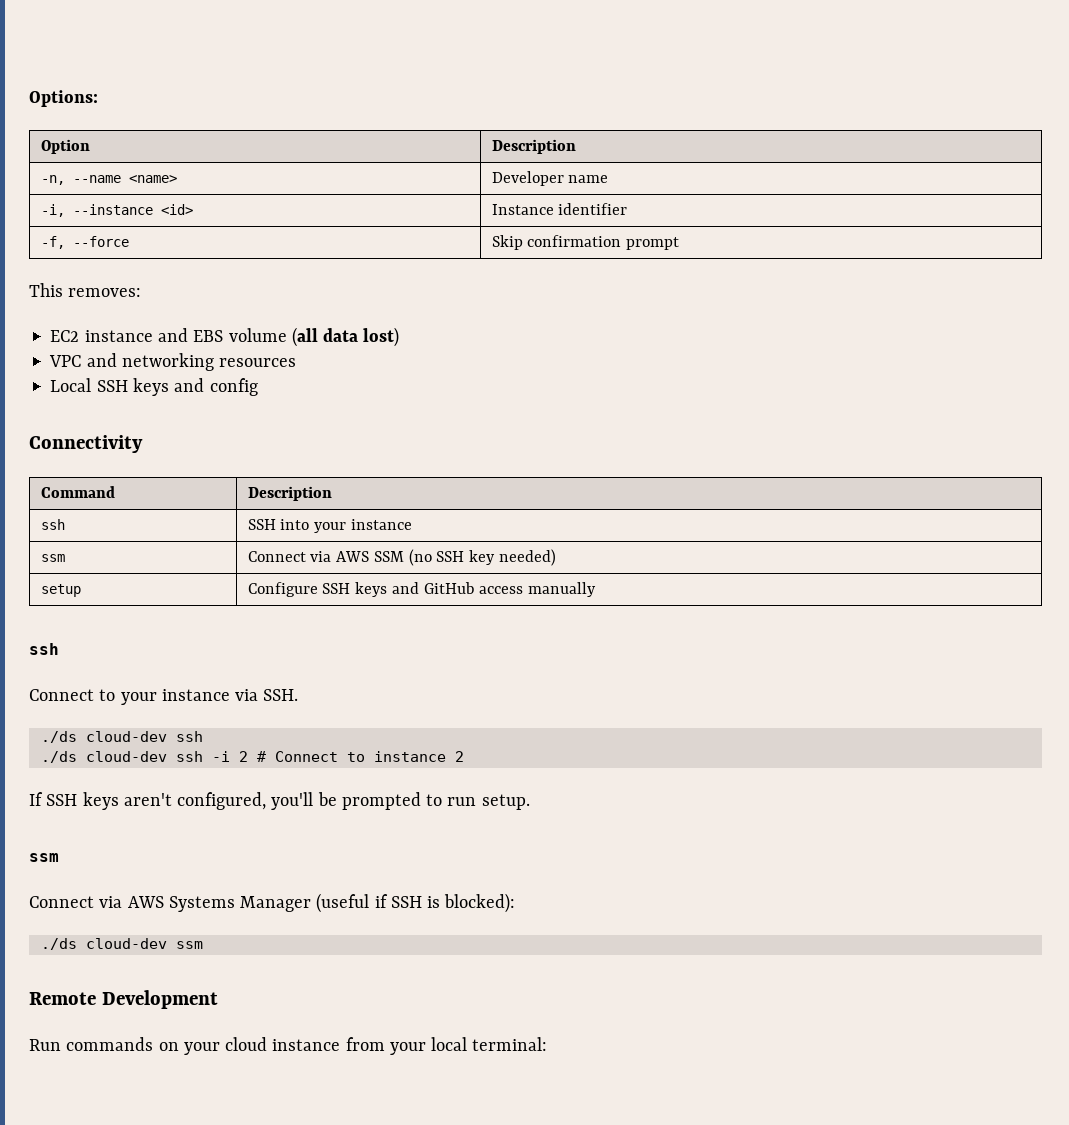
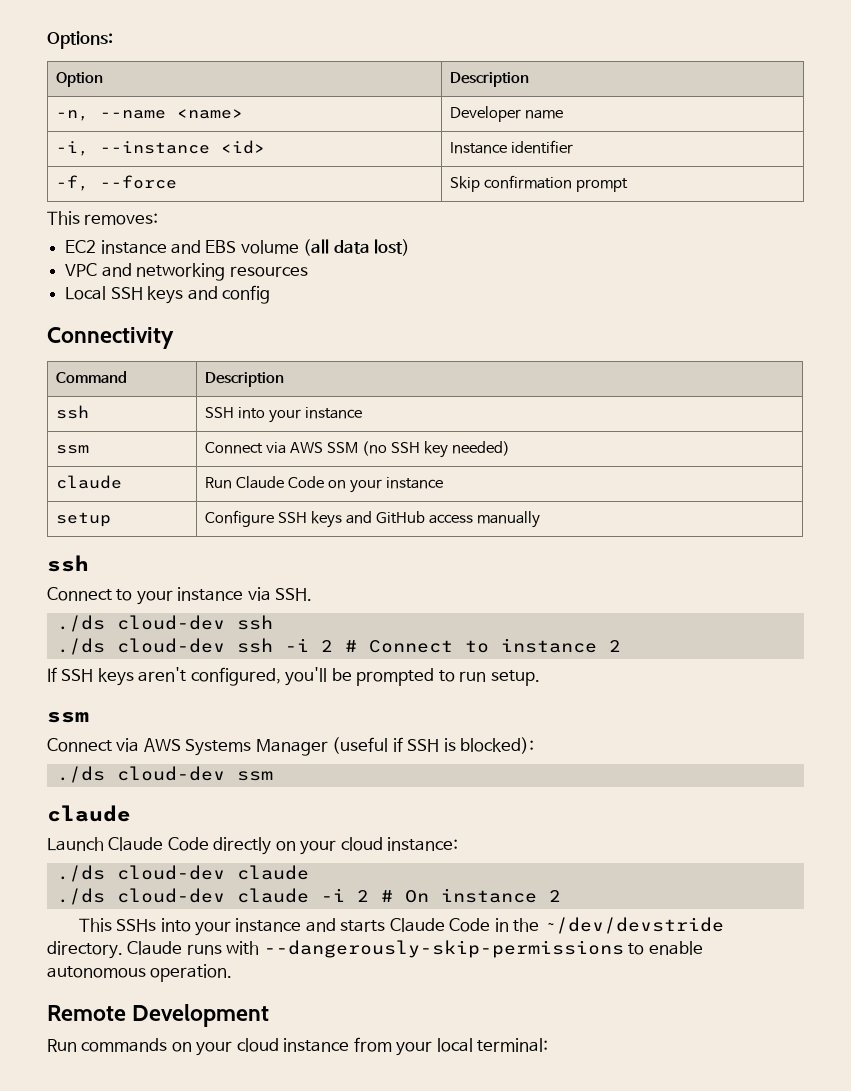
+ claude | Run Claude Code on your instance
  ./ds cloud-dev ssm
+ claude
+ Launch Claude Code directly on your cloud instance:
+ ./ds cloud-dev claude
+ ./ds cloud-dev claude -i 2 # On instance 2
+ This SSHs into your instance and starts Claude Code in the ~/dev/devstride directory. Claude runs with --dangerously-skip-permissions to enable autonomous operation.

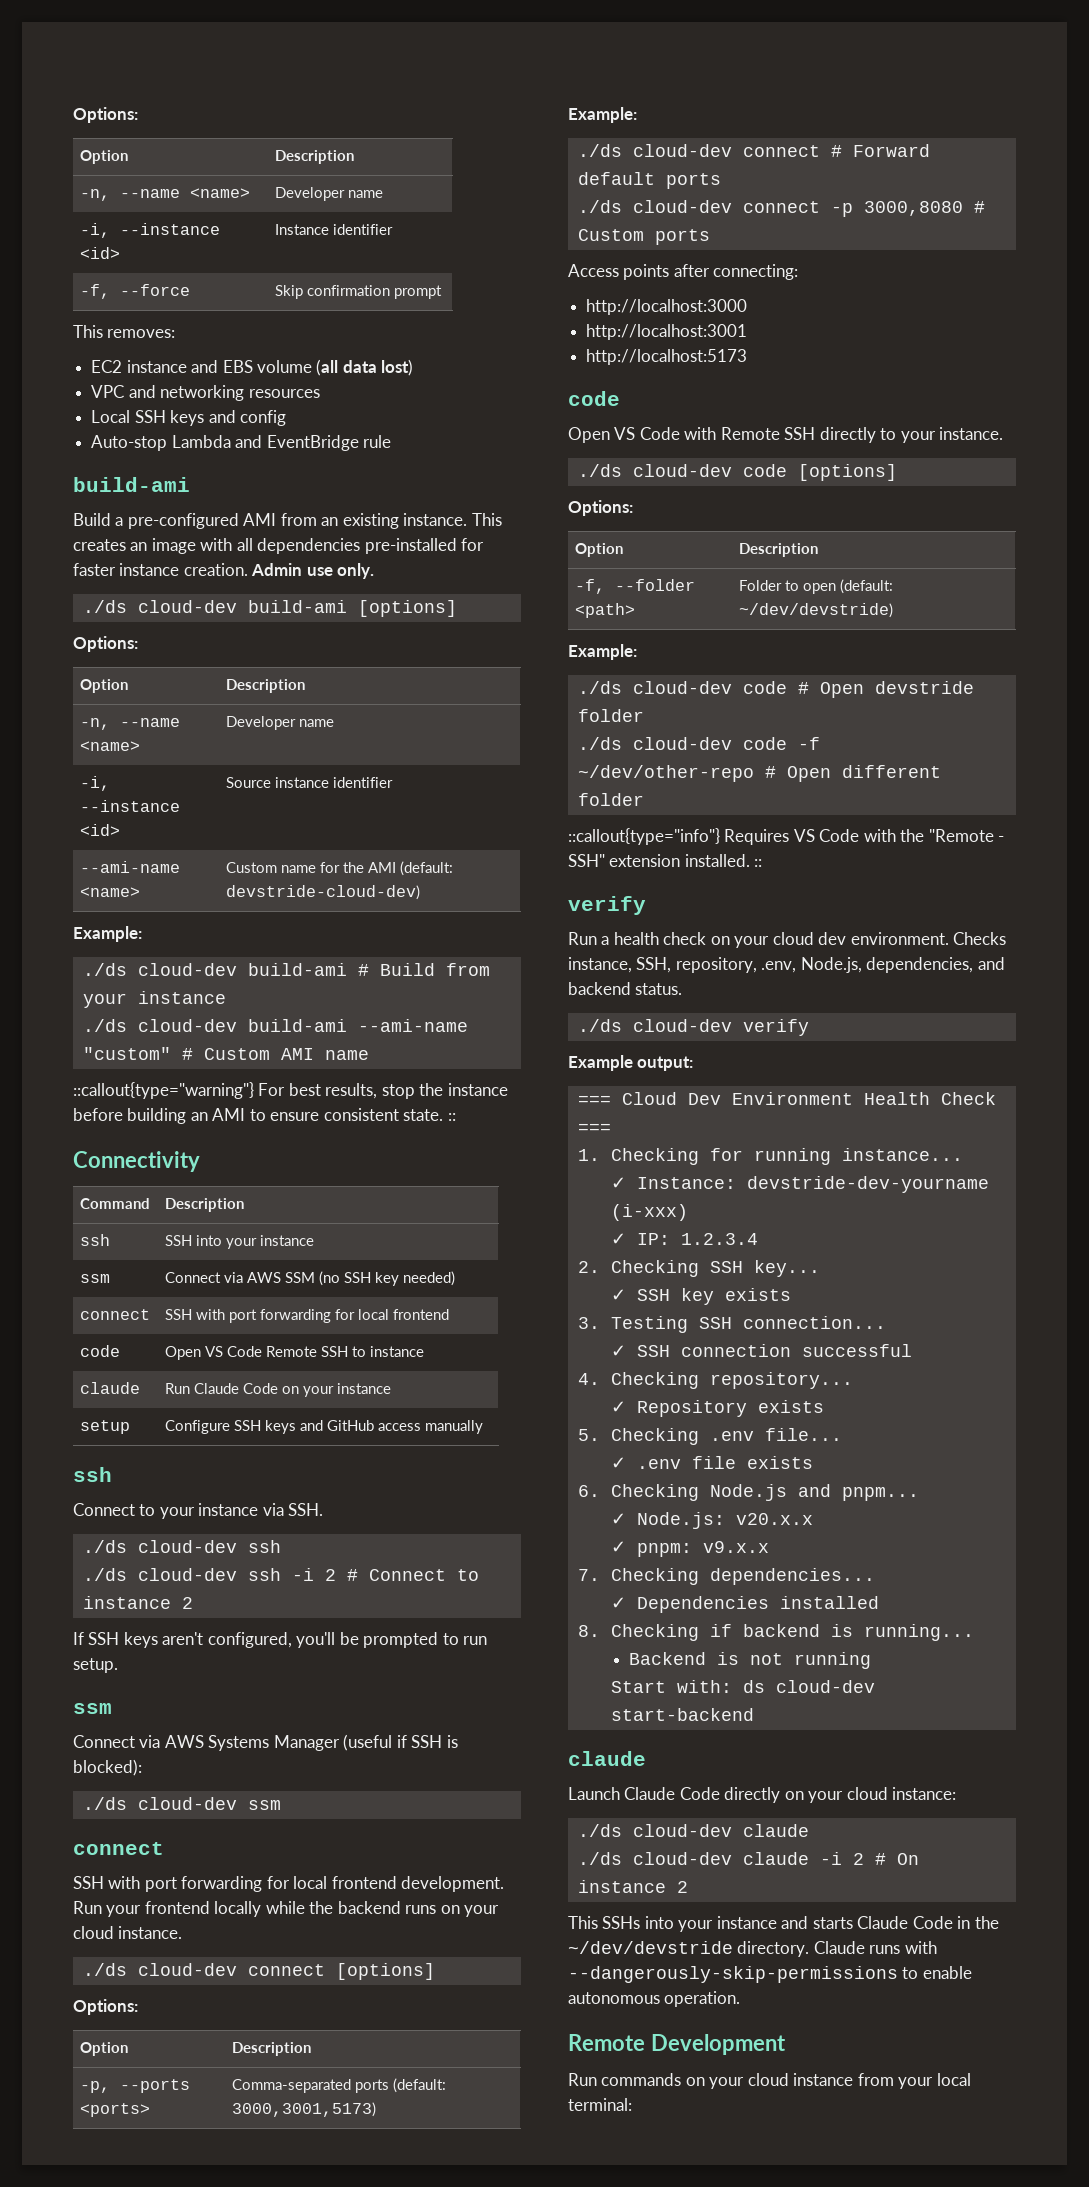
+ Auto-stop Lambda and EventBridge rule
+ build-ami
+ Build a pre-configured AMI from an existing instance. This creates an image with all dependencies pre-installed for faster instance creation. Admin use only.
+ ./ds cloud-dev build-ami [options]
+ Options:
+ Option | Description
+ -n, --name <name> | Developer name
+ -i, --instance <id> | Source instance identifier
+ --ami-name <name> | Custom name for the AMI (default: devstride-cloud-dev)
+ Example:
+ ./ds cloud-dev build-ami # Build from your instance
+ ./ds cloud-dev build-ami --ami-name "custom" # Custom AMI name
+ ::callout{type="warning"} For best results, stop the instance before building an AMI to ensure consistent state. ::
+ connect | SSH with port forwarding for local frontend
+ code | Open VS Code Remote SSH to instance
  ./ds cloud-dev ssm
+ connect
+ SSH with port forwarding for local frontend development. Run your frontend locally while the backend runs on your cloud instance.
+ ./ds cloud-dev connect [options]
+ Options:
+ Option | Description
+ -p, --ports <ports> | Comma-separated ports (default: 3000,3001,5173)
+ Example:
+ ./ds cloud-dev connect # Forward default ports
+ ./ds cloud-dev connect -p 3000,8080 # Custom ports
+ Access points after connecting:
+ http://localhost:3000
+ http://localhost:3001
+ http://localhost:5173
+ code
+ Open VS Code with Remote SSH directly to your instance.
+ ./ds cloud-dev code [options]
+ Options:
+ Option | Description
+ -f, --folder <path> | Folder to open (default: ~/dev/devstride)
+ Example:
+ ./ds cloud-dev code # Open devstride folder
+ ./ds cloud-dev code -f ~/dev/other-repo # Open different folder
+ ::callout{type="info"} Requires VS Code with the "Remote - SSH" extension installed. ::
+ verify
+ Run a health check on your cloud dev environment. Checks instance, SSH, repository, .env, Node.js, dependencies, and backend status.
+ ./ds cloud-dev verify
+ Example output:
+ === Cloud Dev Environment Health Check ===
+ 1. Checking for running instance...
+ ✓ Instance: devstride-dev-yourname (i-xxx)
+ ✓ IP: 1.2.3.4
+ 2. Checking SSH key...
+ ✓ SSH key exists
+ 3. Testing SSH connection...
+ ✓ SSH connection successful
+ 4. Checking repository...
+ ✓ Repository exists
+ 5. Checking .env file...
+ ✓ .env file exists
+ 6. Checking Node.js and pnpm...
+ ✓ Node.js: v20.x.x
+ ✓ pnpm: v9.x.x
+ 7. Checking dependencies...
+ ✓ Dependencies installed
+ 8. Checking if backend is running...
+ Backend is not running
+ Start with: ds cloud-dev start-backend

